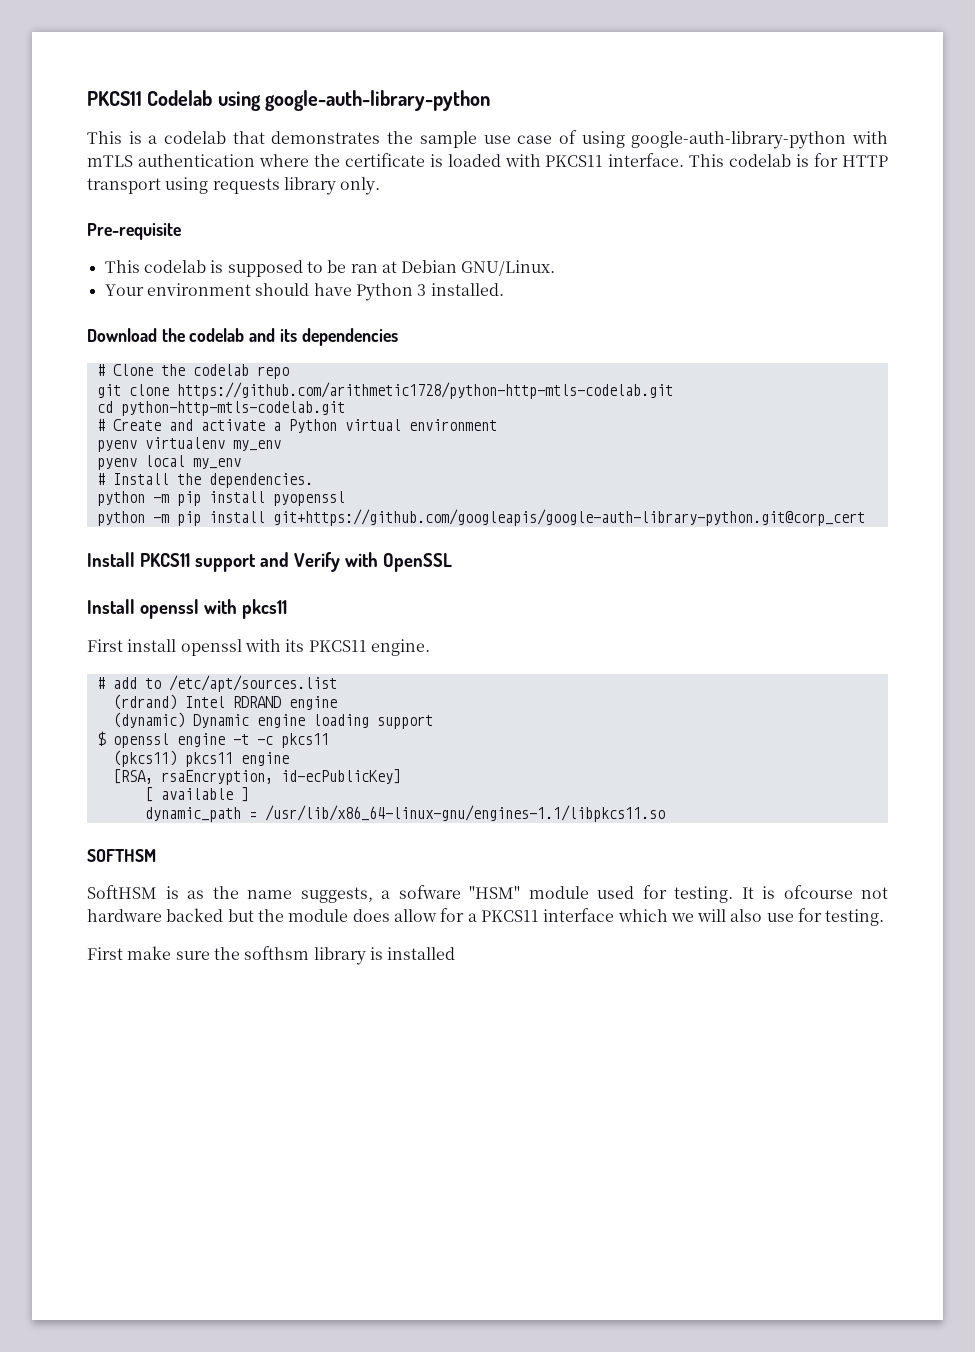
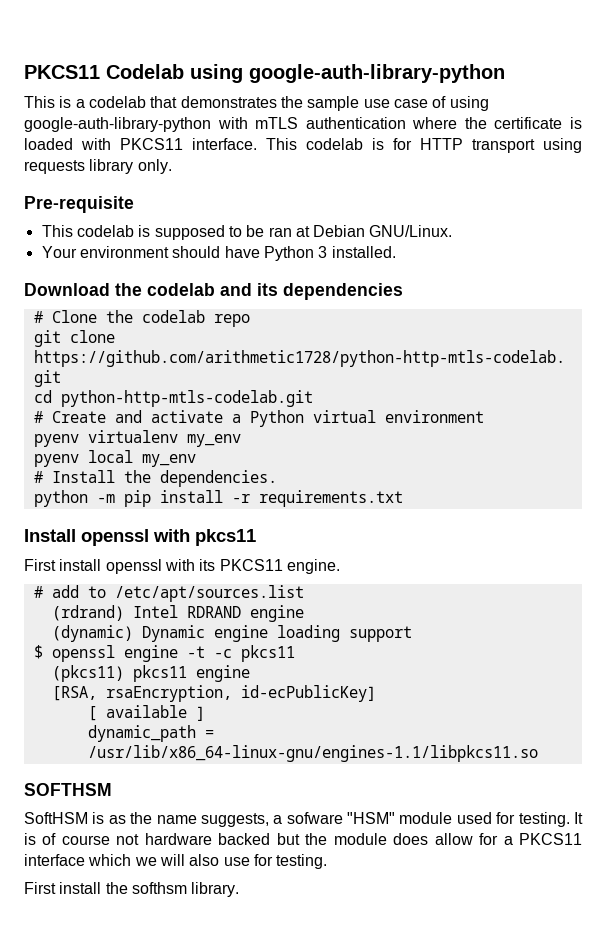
- python -m pip install pyopenssl
- python -m pip install git+https://github.com/googleapis/google-auth-library-python.git@corp_cert
- Install PKCS11 support and Verify with OpenSSL
+ python -m pip install -r requirements.txt
- It is ofcourse not hardware backed but the module does allow for a PKCS11 interface which we will also use for testing.
+ It is of course not hardware backed but the module does allow for a PKCS11 interface which we will also use for testing.
- First make sure the softhsm library is installed
+ First install the softhsm library.

